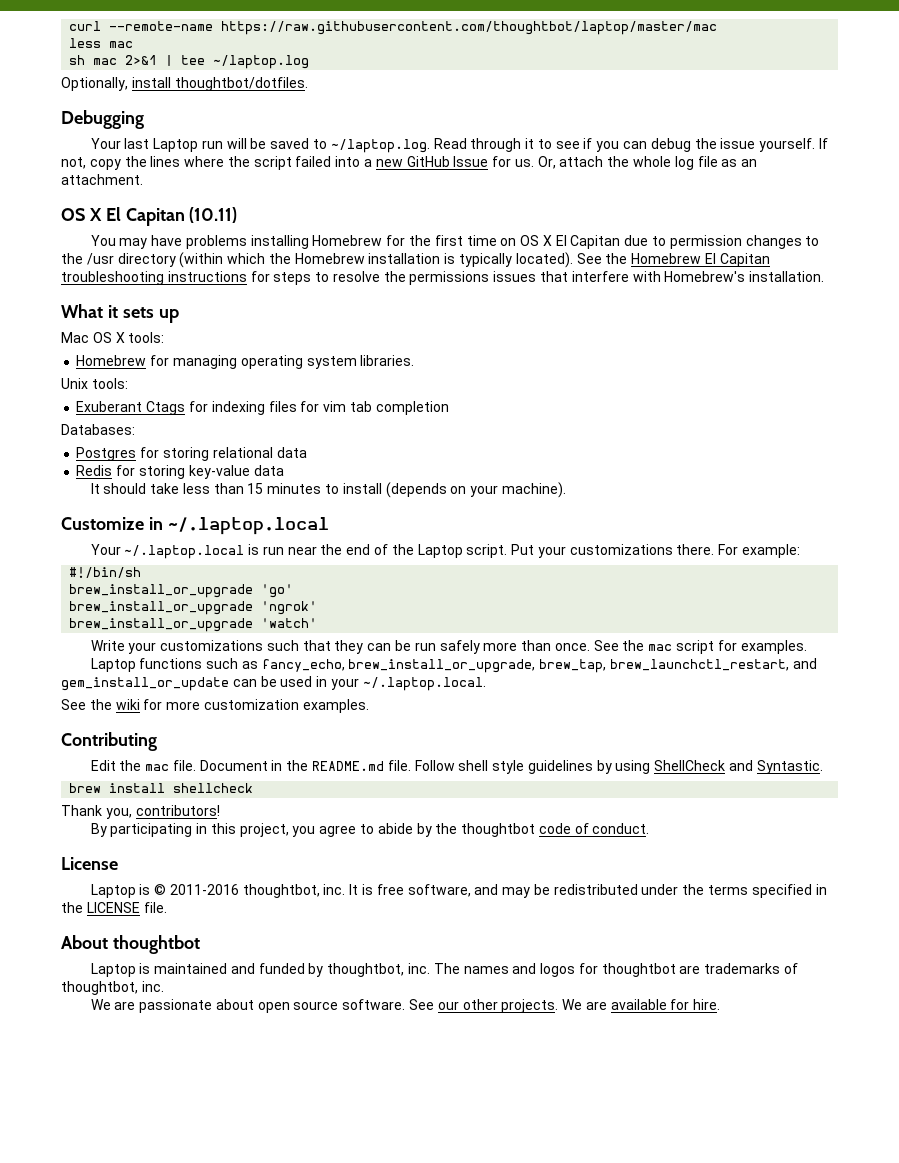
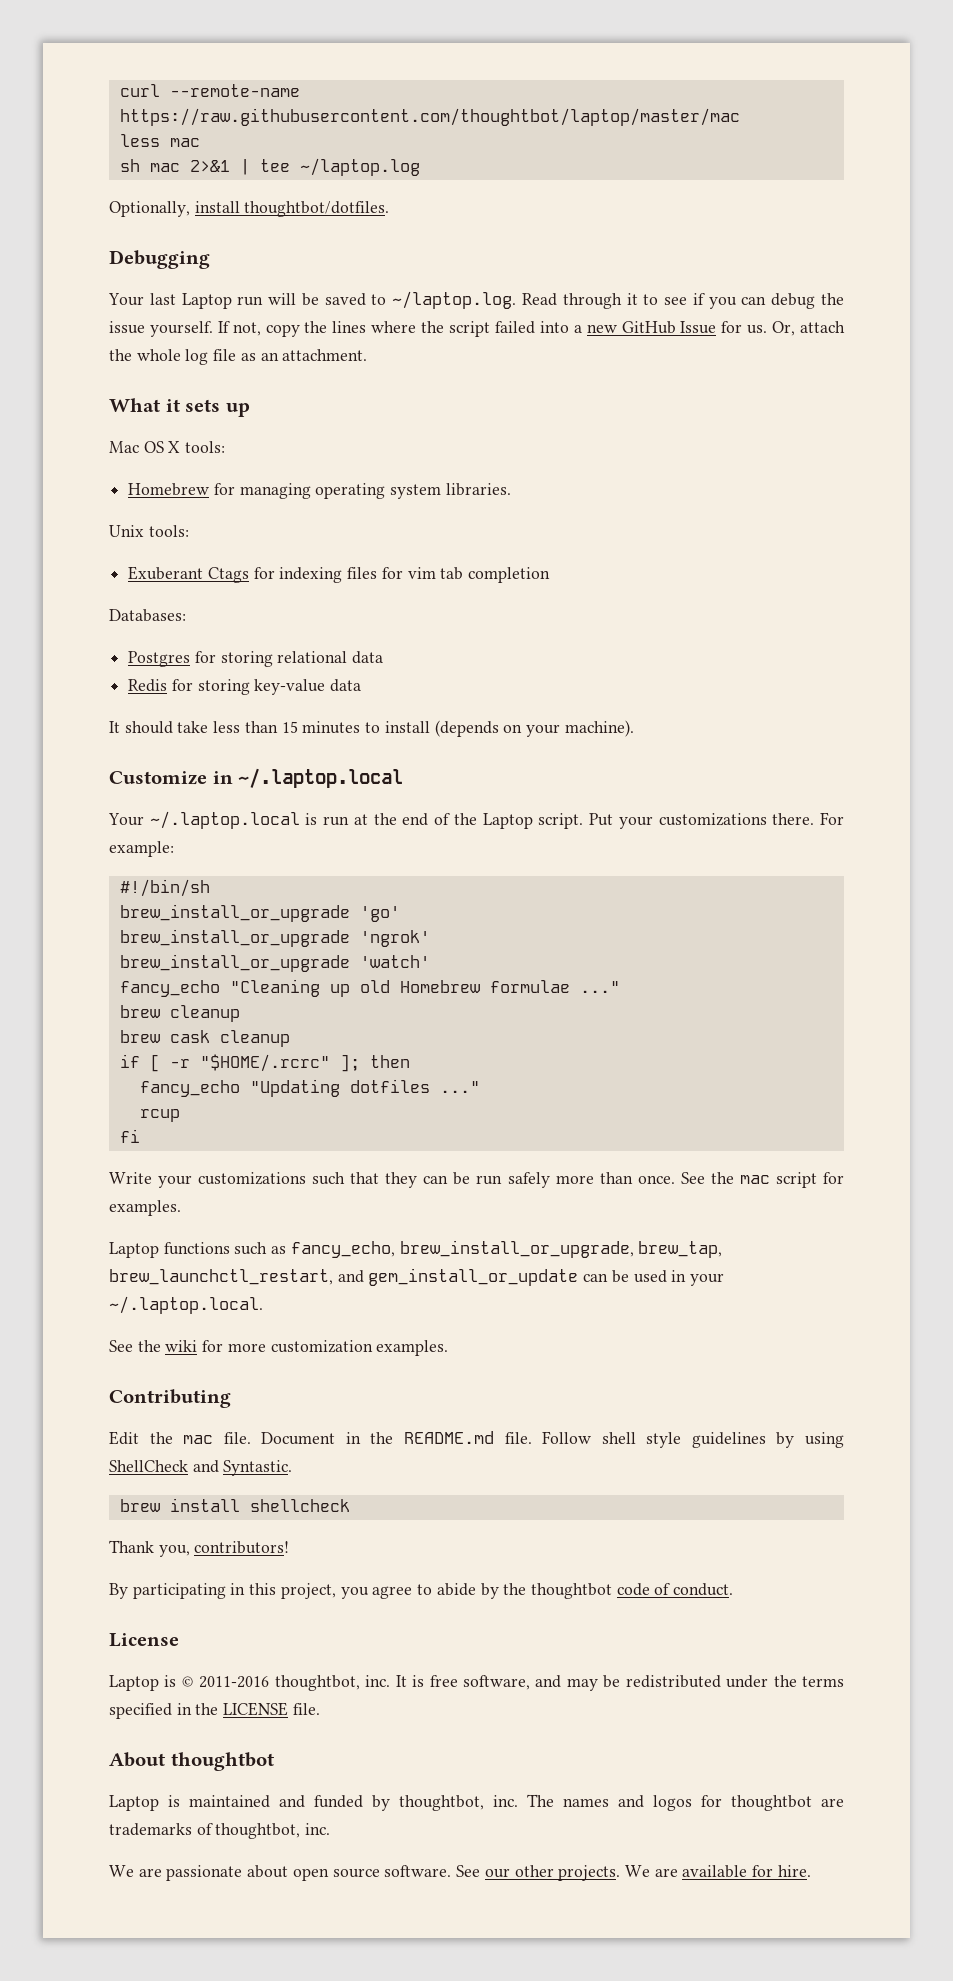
- OS X El Capitan (10.11)
- You may have problems installing Homebrew for the first time on OS X El Capitan due to permission changes to the /usr directory (within which the Homebrew installation is typically located). See the Homebrew El Capitan troubleshooting instructions for steps to resolve the permissions issues that interfere with Homebrew's installation.
- Your ~/.laptop.local is run near the end of the Laptop script.
+ Your ~/.laptop.local is run at the end of the Laptop script.
+ fancy_echo "Cleaning up old Homebrew formulae ..."
+ brew cleanup
+ brew cask cleanup
+ if [ -r "$HOME/.rcrc" ]; then
+ fancy_echo "Updating dotfiles ..."
+ rcup
+ fi

